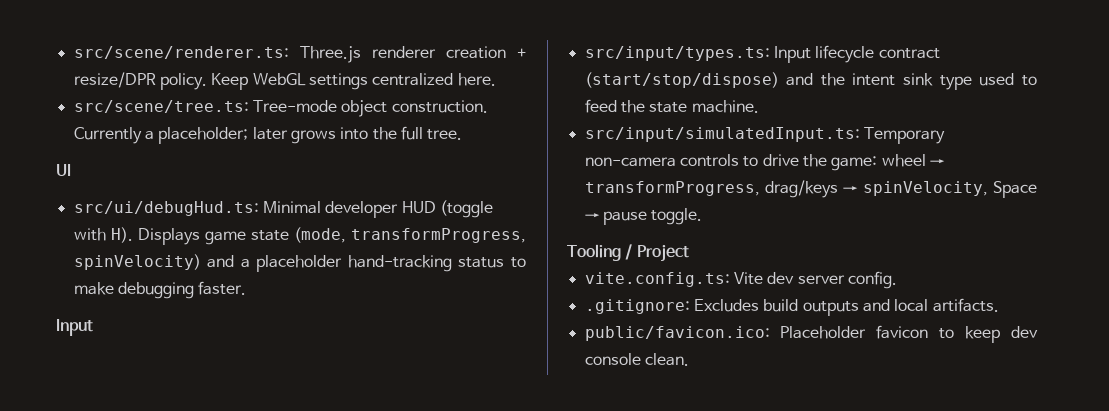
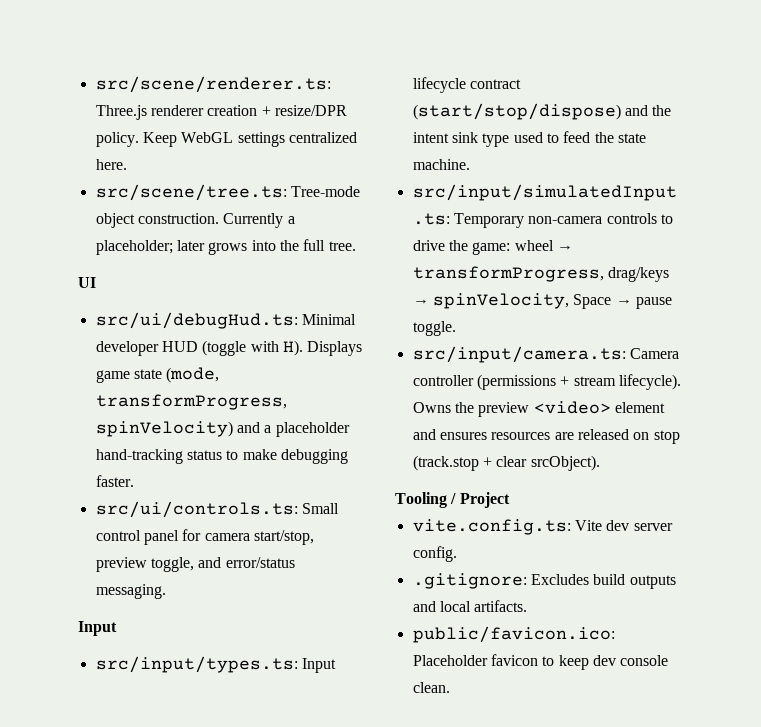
+ src/ui/controls.ts: Small control panel for camera start/stop, preview toggle, and error/status messaging.
+ src/input/camera.ts: Camera controller (permissions + stream lifecycle). Owns the preview <video> element and ensures resources are released on stop (track.stop + clear srcObject).

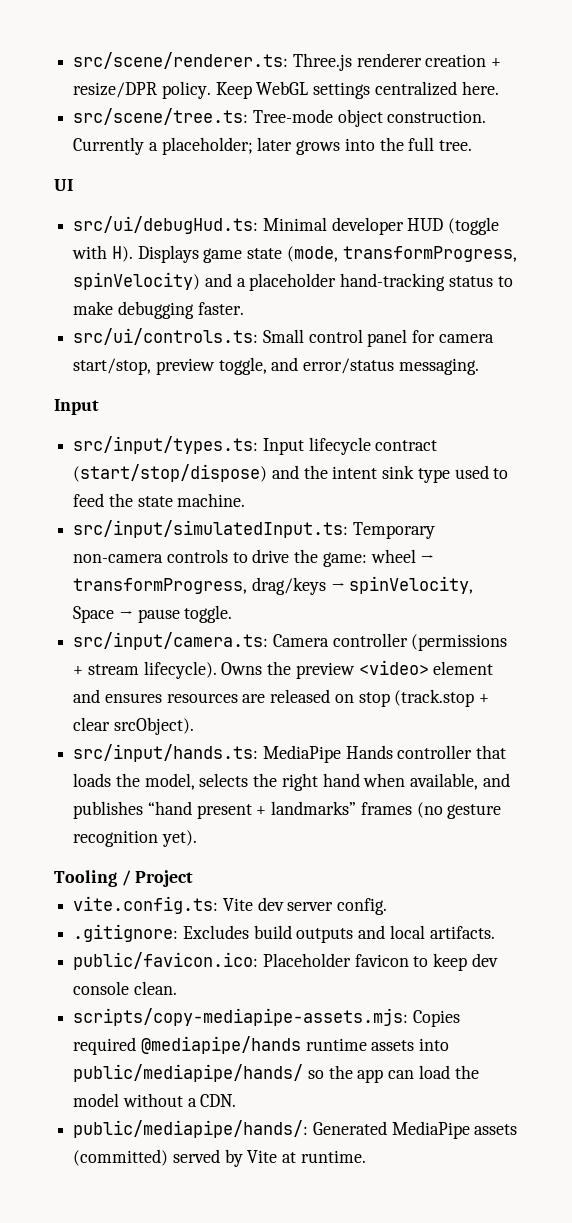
+ src/input/hands.ts: MediaPipe Hands controller that loads the model, selects the right hand when available, and publishes “hand present + landmarks” frames (no gesture recognition yet).
+ scripts/copy-mediapipe-assets.mjs: Copies required @mediapipe/hands runtime assets into public/mediapipe/hands/ so the app can load the model without a CDN.
+ public/mediapipe/hands/: Generated MediaPipe assets (committed) served by Vite at runtime.

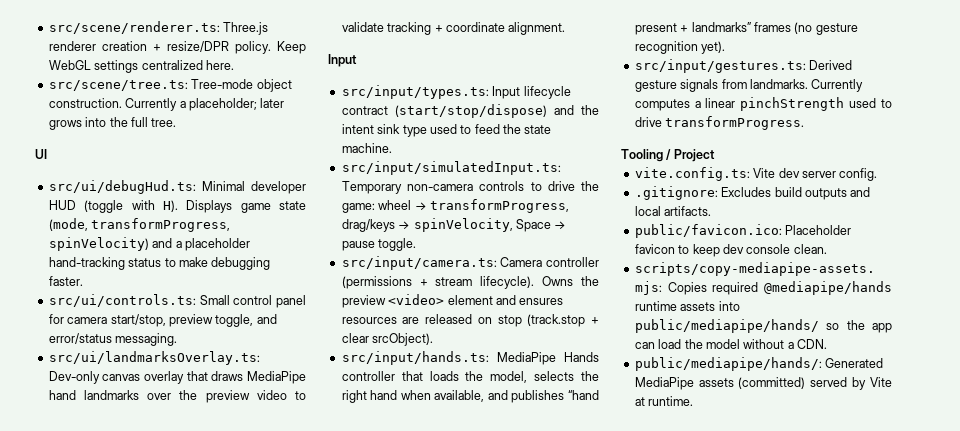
+ src/ui/landmarksOverlay.ts: Dev-only canvas overlay that draws MediaPipe hand landmarks over the preview video to validate tracking + coordinate alignment.
+ src/input/gestures.ts: Derived gesture signals from landmarks. Currently computes a linear pinchStrength used to drive transformProgress.

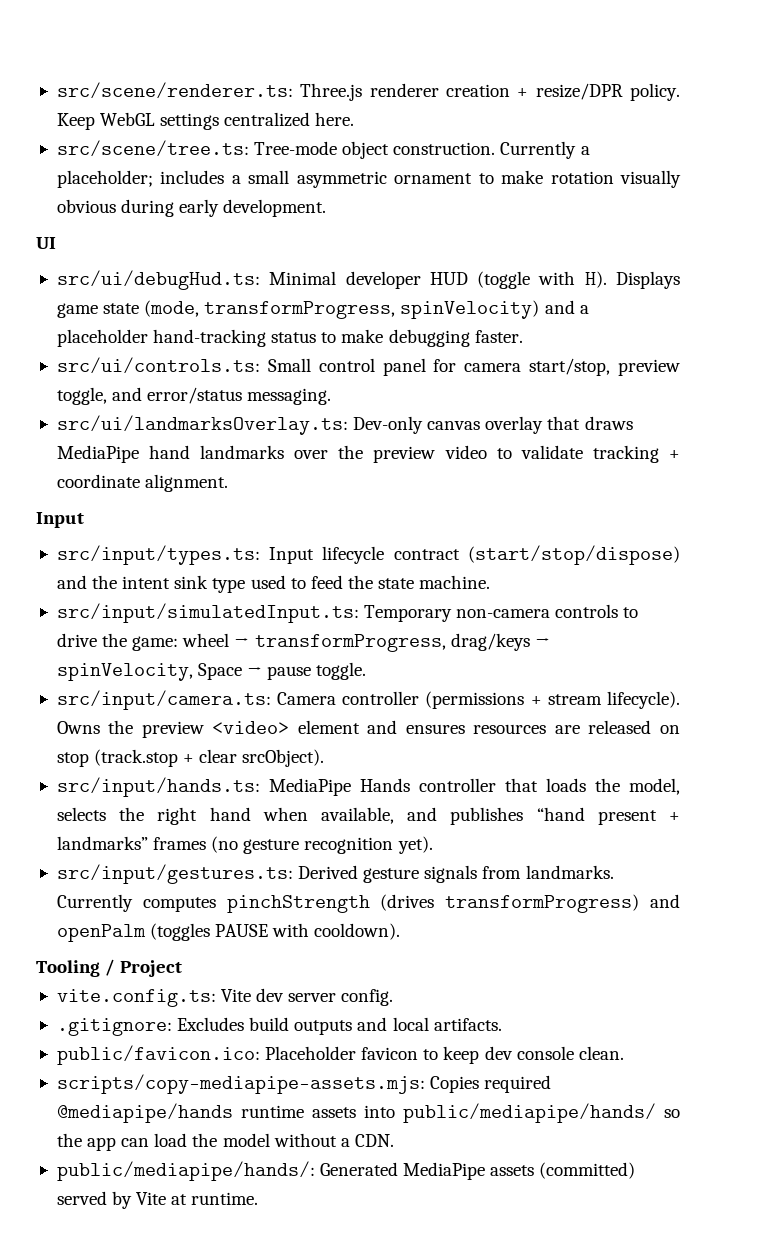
- Currently a placeholder; later grows into the full tree.
+ Currently a placeholder; includes a small asymmetric ornament to make rotation visually obvious during early development.
- Currently computes a linear pinchStrength used to drive transformProgress.
+ Currently computes pinchStrength (drives transformProgress) and openPalm (toggles PAUSE with cooldown).

